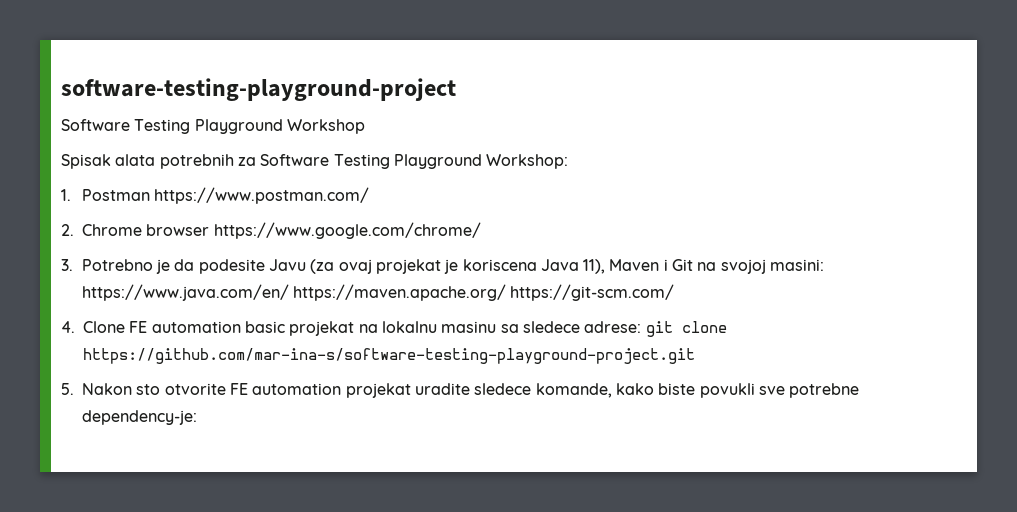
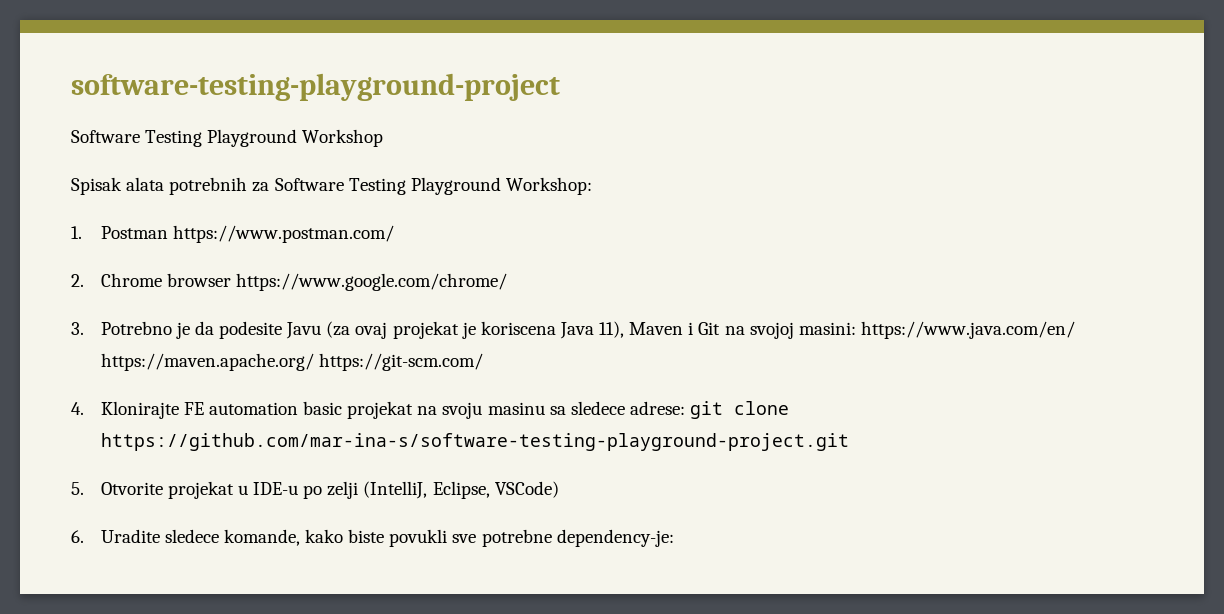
- 4. Clone FE automation basic projekat na lokalnu masinu sa sledece adrese: git clone https://github.com/mar-ina-s/software-testing-playground-project.git
+ 4. Klonirajte FE automation basic projekat na svoju masinu sa sledece adrese: git clone https://github.com/mar-ina-s/software-testing-playground-project.git
- 5. Nakon sto otvorite FE automation projekat uradite sledece komande, kako biste povukli sve potrebne dependency-je:
+ 5. Otvorite projekat u IDE-u po zelji (IntelliJ, Eclipse, VSCode)
+ 6. Uradite sledece komande, kako biste povukli sve potrebne dependency-je:

